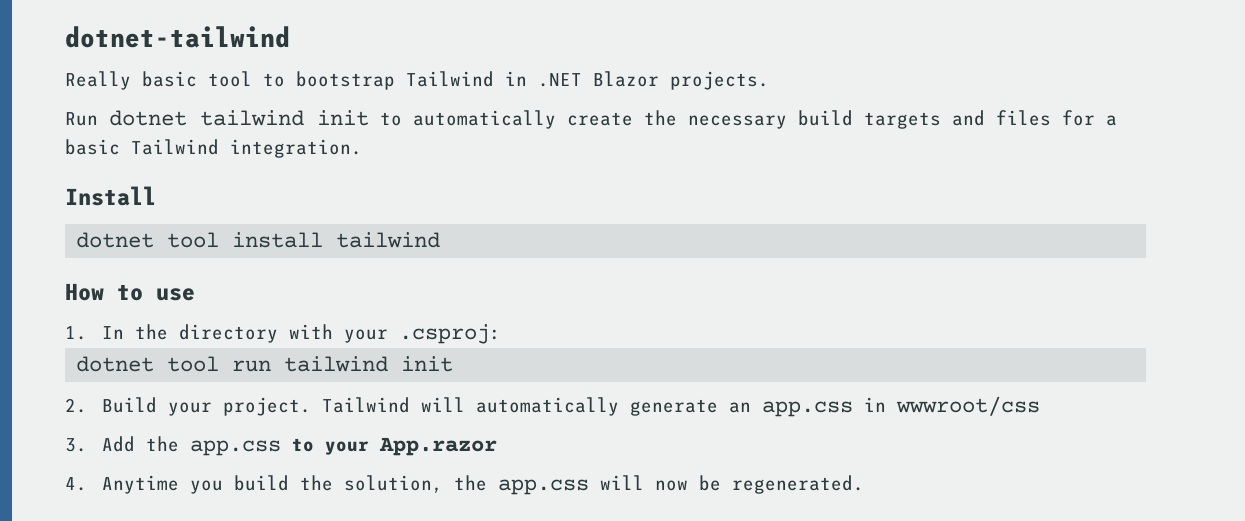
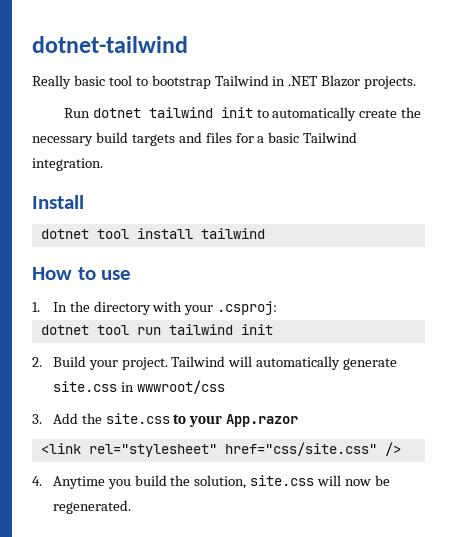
- Tailwind will automatically generate an app.css in wwwroot/css
+ Tailwind will automatically generate site.css in wwwroot/css
- 3. Add the app.css to your App.razor
+ 3. Add the site.css to your App.razor
+ <link rel="stylesheet" href="css/site.css" />
- 4. Anytime you build the solution, the app.css will now be regenerated.
+ 4. Anytime you build the solution, site.css will now be regenerated.

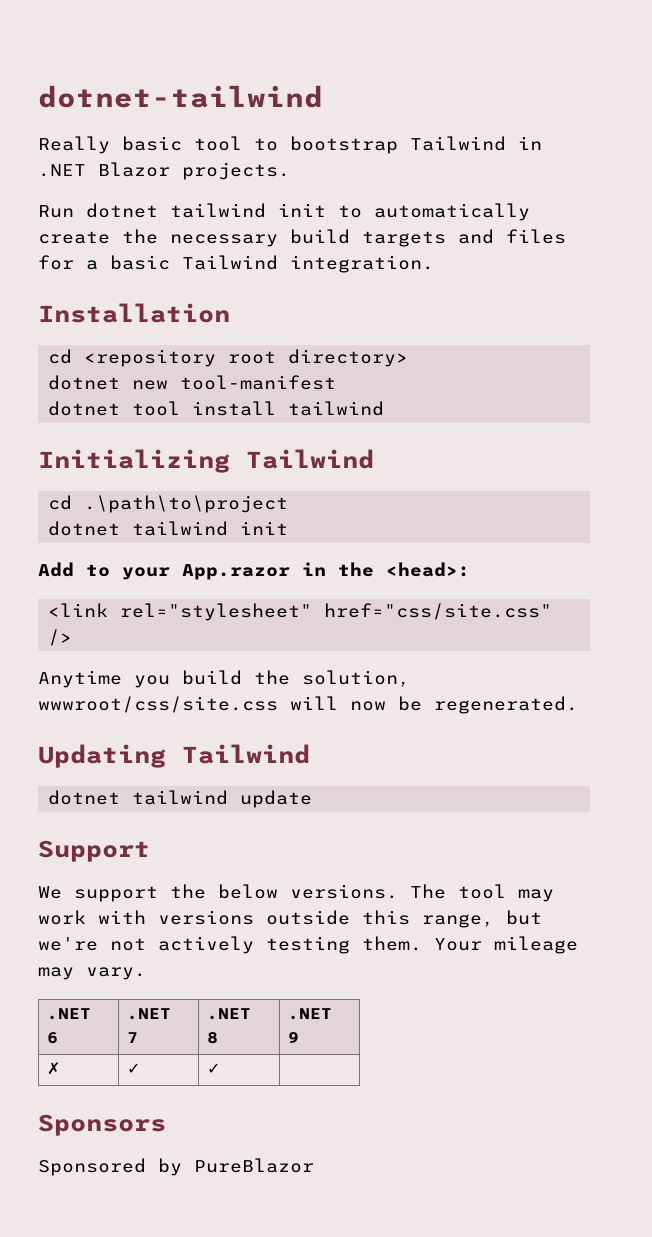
- Install
+ Installation
+ cd <repository root directory>
+ dotnet new tool-manifest
  dotnet tool install tailwind
- How to use
- 1. In the directory with your .csproj:
- dotnet tool run tailwind init
+ Initializing Tailwind
+ cd .\path\to\project
+ dotnet tailwind init
- 2. Build your project. Tailwind will automatically generate site.css in wwwroot/css
- 3. Add the site.css to your App.razor
+ Add to your App.razor in the <head>:
- 4. Anytime you build the solution, site.css will now be regenerated.
+ Anytime you build the solution, wwwroot/css/site.css will now be regenerated.
+ Updating Tailwind
+ dotnet tailwind update
+ Support
+ We support the below versions. The tool may work with versions outside this range, but we're not actively testing them. Your mileage may vary.
+ .NET 6 | .NET 7 | .NET 8 | .NET 9
+ ✗ | ✓ | ✓ |
+ Sponsors
+ Sponsored by PureBlazor

